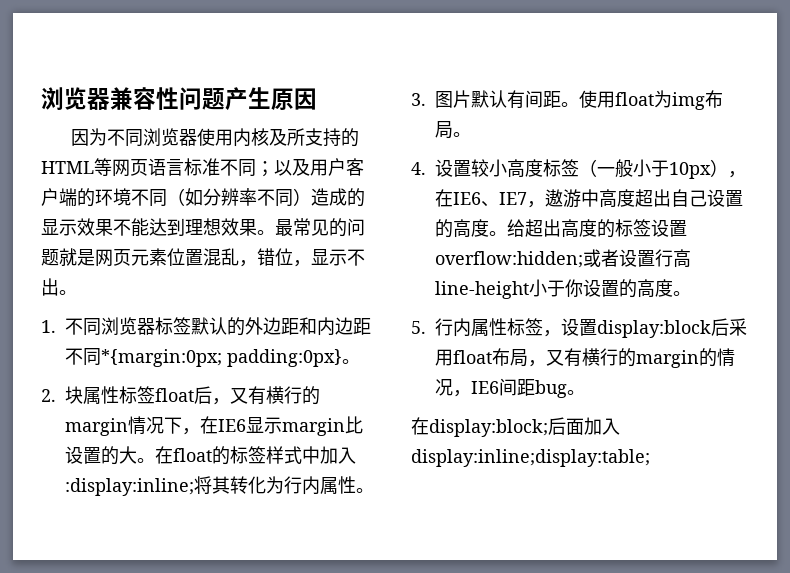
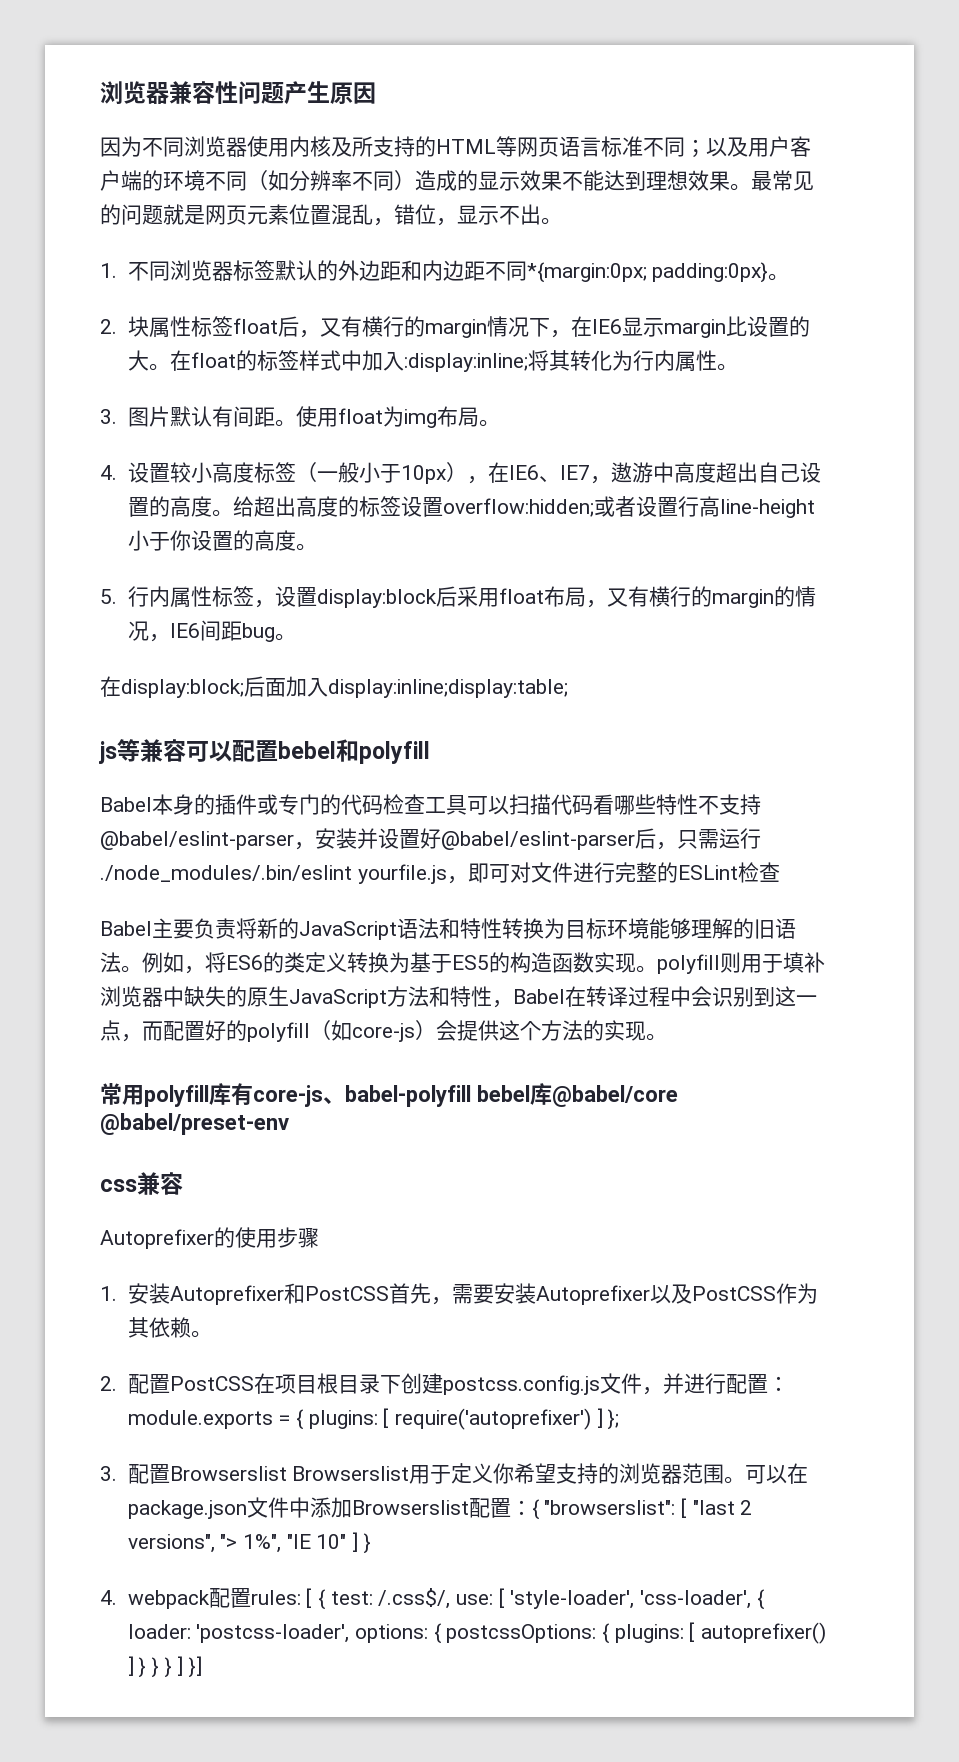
+ js等兼容可以配置bebel和polyfill
+ Babel本身的插件或专门的代码检查工具可以扫描代码看哪些特性不支持@babel/eslint-parser，安装并设置好@babel/eslint-parser后，只需运行./node_modules/.bin/eslint yourfile.js，即可对文件进行完整的ESLint检查
+ Babel主要负责将新的JavaScript语法和特性转换为目标环境能够理解的旧语法。例如，将ES6的类定义转换为基于ES5的构造函数实现。polyfill则用于填补浏览器中缺失的原生JavaScript方法和特性，Babel在转译过程中会识别到这一点，而配置好的polyfill（如core-js）会提供这个方法的实现。
+ 常用polyfill库有core-js、babel-polyfill bebel库@babel/core @babel/preset-env
+ css兼容
+ Autoprefixer的使用步骤
+ 1.安装Autoprefixer和PostCSS首先，需要安装Autoprefixer以及PostCSS作为其依赖。
+ 2.配置PostCSS在项目根目录下创建postcss.config.js文件，并进行配置：module.exports = { plugins: [ require('autoprefixer') ] };
+ 3.配置Browserslist Browserslist用于定义你希望支持的浏览器范围。可以在package.json文件中添加Browserslist配置：{ "browserslist": [ "last 2 versions", "> 1%", "IE 10" ] }
+ 4. webpack配置rules: [ { test: /.css$/, use: [ 'style-loader', 'css-loader', { loader: 'postcss-loader', options: { postcssOptions: { plugins: [ autoprefixer() ] } } } ] }]

